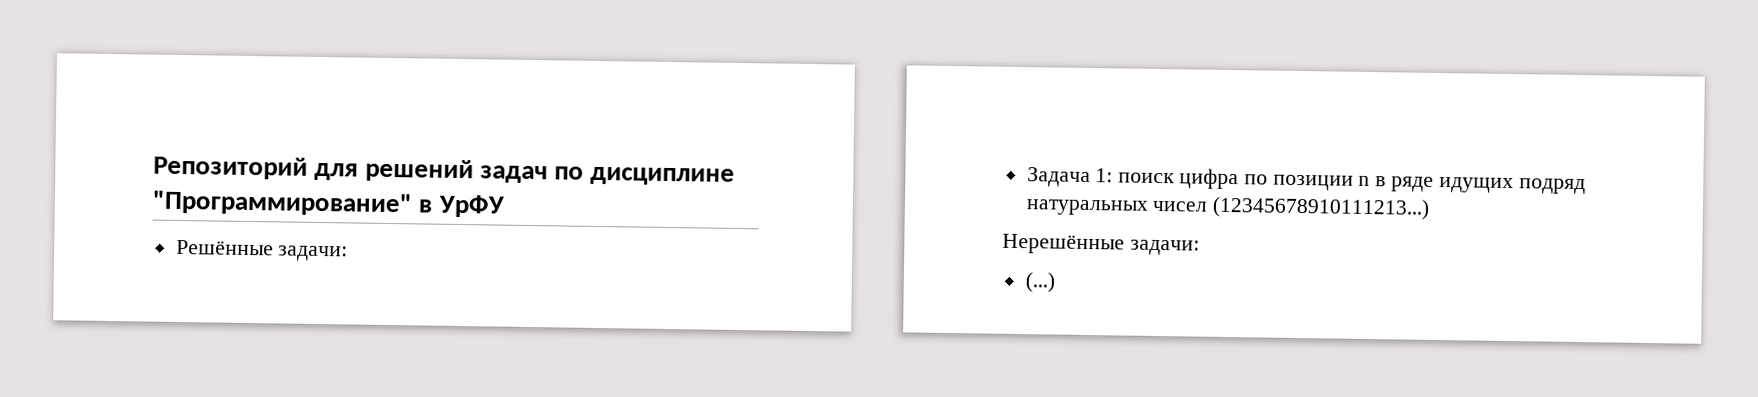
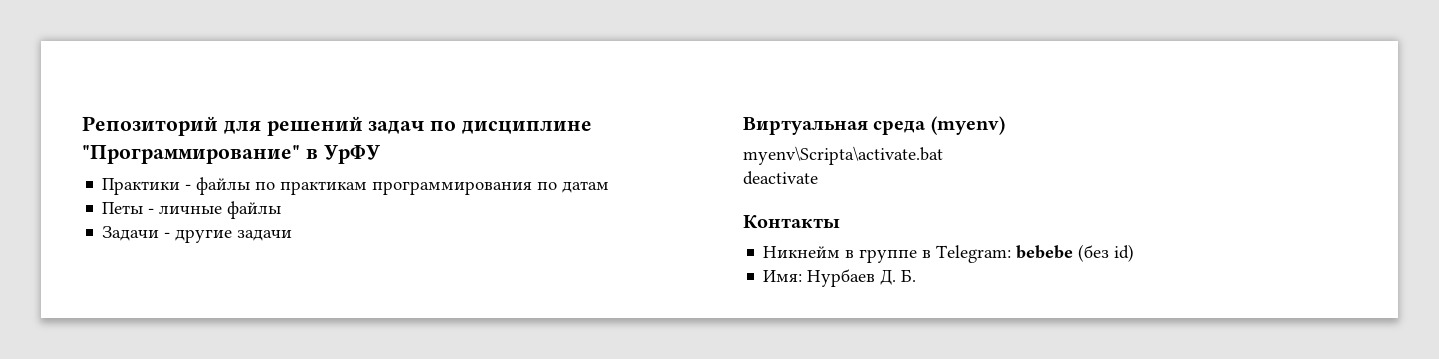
- Решённые задачи:
- Задача 1: поиск цифра по позиции n в ряде идущих подряд натуральных чисел (12345678910111213...)
- Нерешённые задачи:
- (...)
+ Практики - файлы по практикам программирования по датам
+ Петы - личные файлы
+ Задачи - другие задачи
+ Виртуальная среда (myenv)
+ myenv\Scripta\activate.bat
+ deactivate
+ Контакты
+ Никнейм в группе в Telegram: bebebe (без id)
+ Имя: Нурбаев Д. Б.

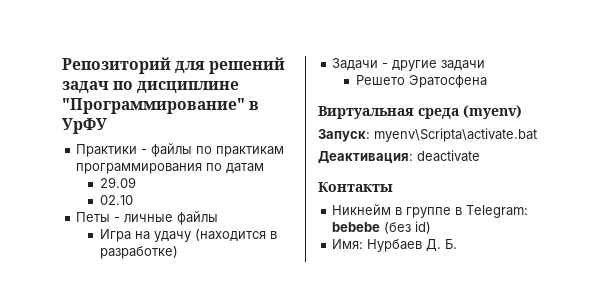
+ 29.09
+ 02.10
+ Игра на удачу (находится в разработке)
+ Решето Эратосфена
- myenv\Scripta\activate.bat
+ Запуск: myenv\Scripta\activate.bat
- deactivate
+ Деактивация: deactivate

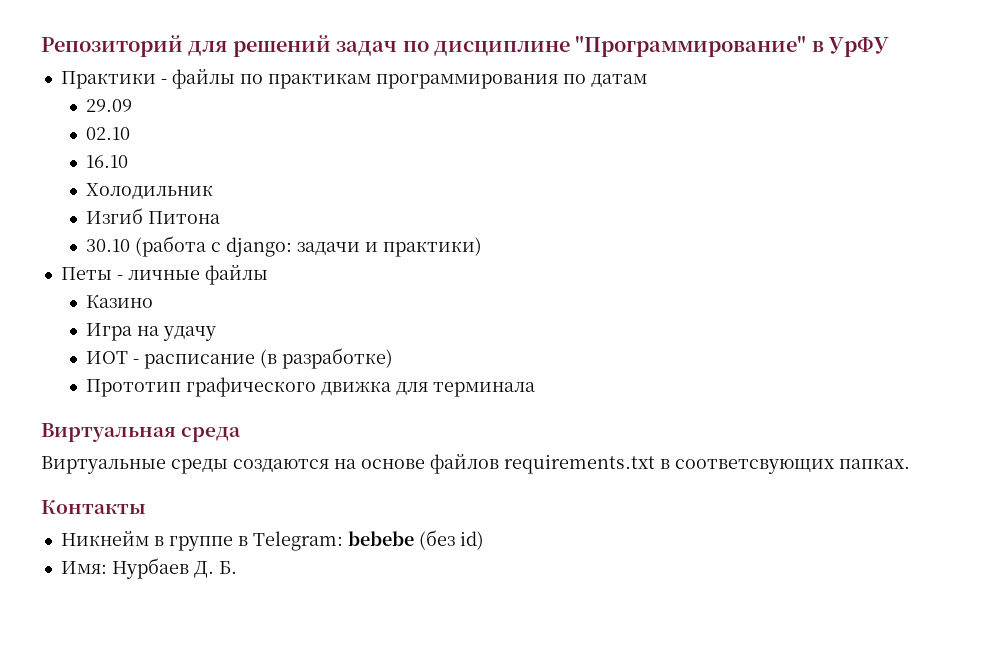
+ 16.10
+ Холодильник
+ Изгиб Питона
+ 30.10 (работа с django: задачи и практики)
+ Казино
- Игра на удачу (находится в разработке)
- Задачи - другие задачи
- Решето Эратосфена
- Виртуальная среда (myenv)
- Запуск: myenv\Scripta\activate.bat
- Деактивация: deactivate
+ Игра на удачу
+ ИОТ - расписание (в разработке)
+ Прототип графического движка для терминала
+ Виртуальная среда
+ Виртуальные среды создаются на основе файлов requirements.txt в соответсвующих папках.

